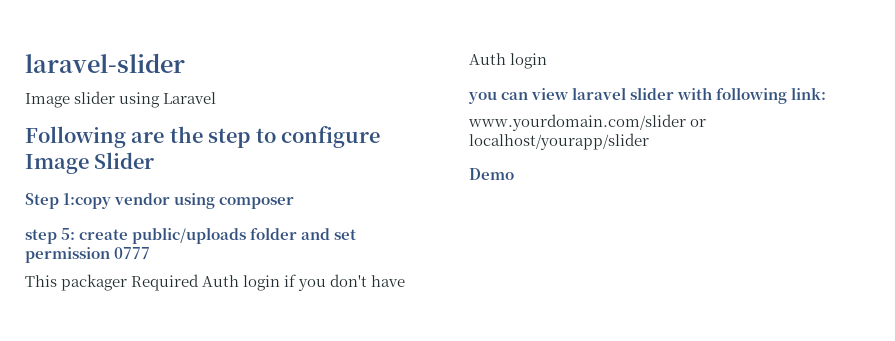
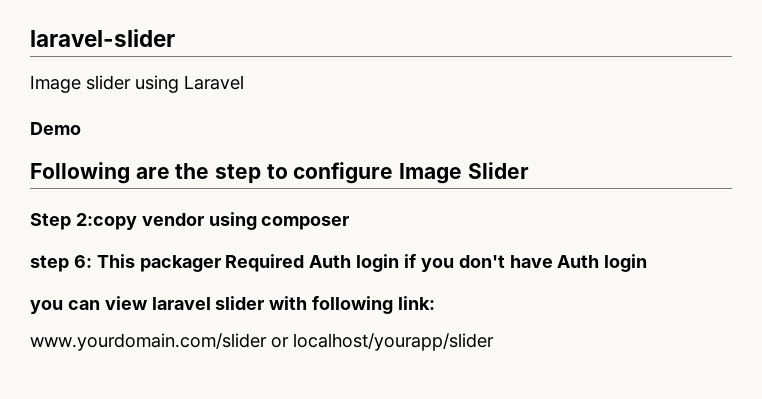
+ Demo
- Step 1:copy vendor using composer
+ Step 2:copy vendor using composer
- step 5: create public/uploads folder and set permission 0777
- This packager Required Auth login if you don't have Auth login
+ step 6: This packager Required Auth login if you don't have Auth login
- Demo

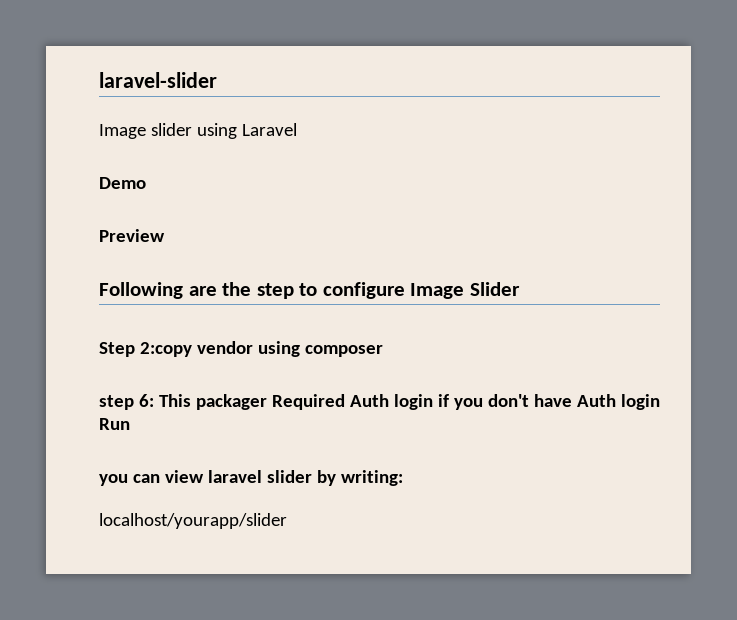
+ Preview
- step 6: This packager Required Auth login if you don't have Auth login
+ step 6: This packager Required Auth login if you don't have Auth login Run
- you can view laravel slider with following link:
- www.yourdomain.com/slider or localhost/yourapp/slider
+ you can view laravel slider by writing:
+ localhost/yourapp/slider

